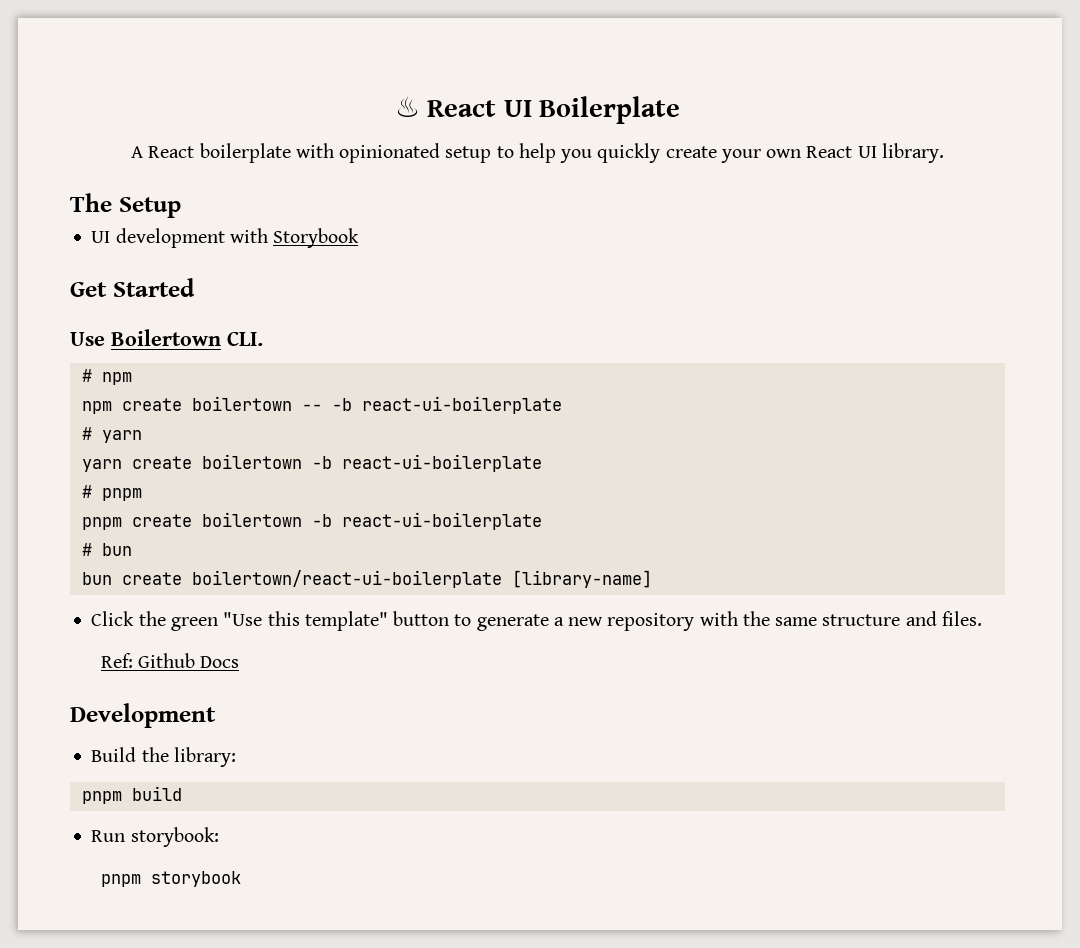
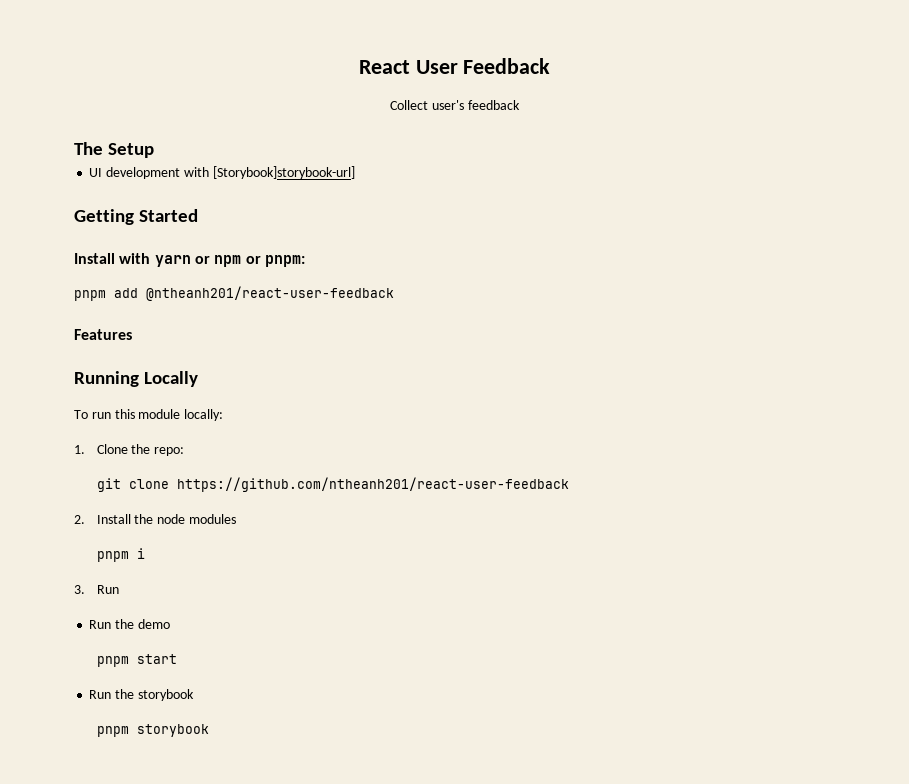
- ♨ React UI Boilerplate
- A React boilerplate with opinionated setup to help you quickly create your own React UI library.
+ React User Feedback
+ Collect user's feedback
- UI development with Storybook
- Get Started
+ UI development with [Storybook]storybook-url]
+ Getting Started
- Use Boilertown CLI.
- # npm
- npm create boilertown -- -b react-ui-boilerplate
- # yarn
- yarn create boilertown -b react-ui-boilerplate
- # pnpm
- pnpm create boilertown -b react-ui-boilerplate
- # bun
- bun create boilertown/react-ui-boilerplate [library-name]
- Click the green "Use this template" button to generate a new repository with the same structure and files.
- Ref: Github Docs
- Development
- Build the library:
- pnpm build
- Run storybook:
+ Install with yarn or npm or pnpm:
+ pnpm add @ntheanh201/react-user-feedback
+ Features
+ Running Locally
+ To run this module locally:
+ 1. Clone the repo:
+ git clone https://github.com/ntheanh201/react-user-feedback
+ 2. Install the node modules
+ pnpm i
+ 3. Run
+ Run the demo
+ pnpm start
+ Run the storybook

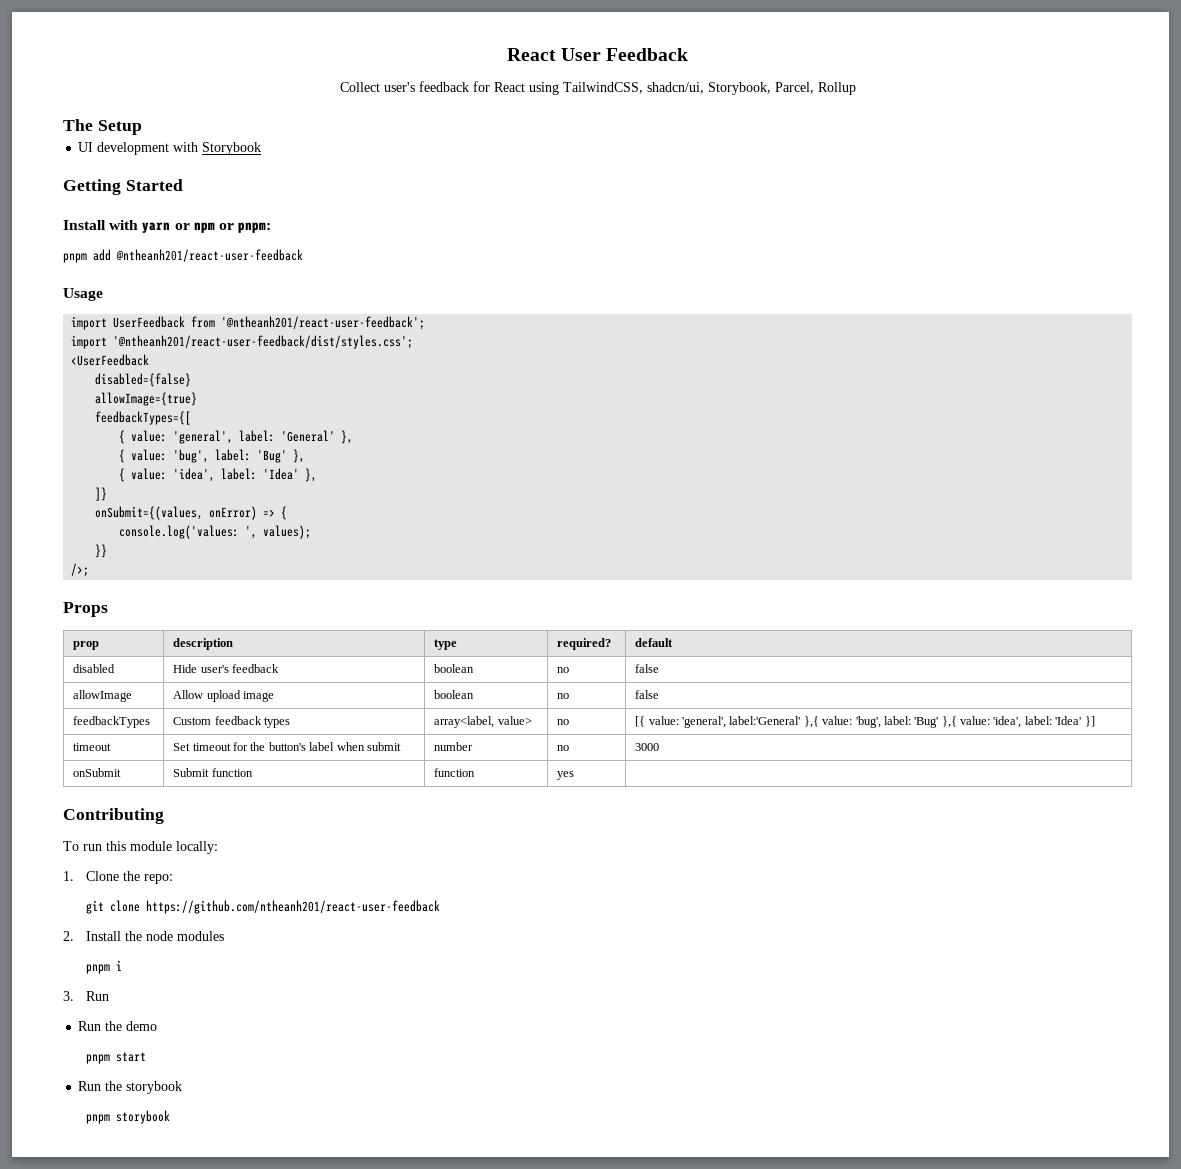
- Collect user's feedback
+ Collect user's feedback for React using TailwindCSS, shadcn/ui, Storybook, Parcel, Rollup
- UI development with [Storybook]storybook-url]
+ UI development with Storybook
- Features
- Running Locally
+ Usage
+ import UserFeedback from '@ntheanh201/react-user-feedback';
+ import '@ntheanh201/react-user-feedback/dist/styles.css';
+ <UserFeedback
+ disabled={false}
+ allowImage={true}
+ feedbackTypes={[
+ { value: 'general', label: 'General' },
+ { value: 'bug', label: 'Bug' },
+ { value: 'idea', label: 'Idea' },
+ ]}
+ onSubmit={(values, onError) => {
+ console.log('values: ', values);
+ }}
+ />;
+ Props
+ prop | description | type | required? | default
+ disabled | Hide user's feedback | boolean | no | false
+ allowImage | Allow upload image | boolean | no | false
+ feedbackTypes | Custom feedback types | array<label, value> | no | [{ value: 'general', label:'General' },{ value: 'bug', label: 'Bug' },{ value: 'idea', label: 'Idea' }]
+ timeout | Set timeout for the button's label when submit | number | no | 3000
+ onSubmit | Submit function | function | yes |
+ Contributing

